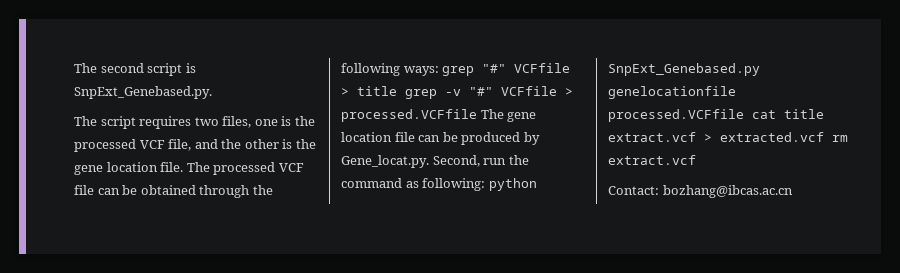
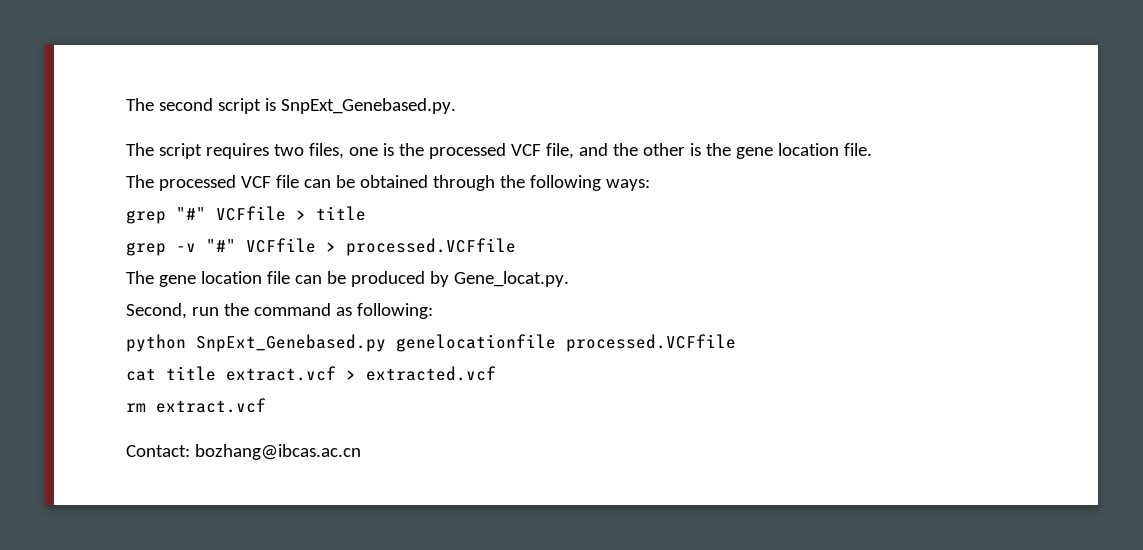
- The script requires two files, one is the processed VCF file, and the other is the gene location file. The processed VCF file can be obtained through the following ways: grep "#" VCFfile > title grep -v "#" VCFfile > processed.VCFfile The gene location file can be produced by Gene_locat.py. Second, run the command as following: python SnpExt_Genebased.py genelocationfile processed.VCFfile cat title extract.vcf > extracted.vcf rm extract.vcf
+ The script requires two files, one is the processed VCF file, and the other is the gene location file.
+ The processed VCF file can be obtained through the following ways:
+ grep "#" VCFfile > title
+ grep -v "#" VCFfile > processed.VCFfile
+ The gene location file can be produced by Gene_locat.py.
+ Second, run the command as following:
+ python SnpExt_Genebased.py genelocationfile processed.VCFfile
+ cat title extract.vcf > extracted.vcf
+ rm extract.vcf

